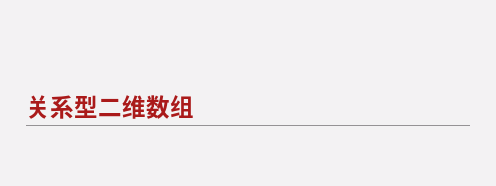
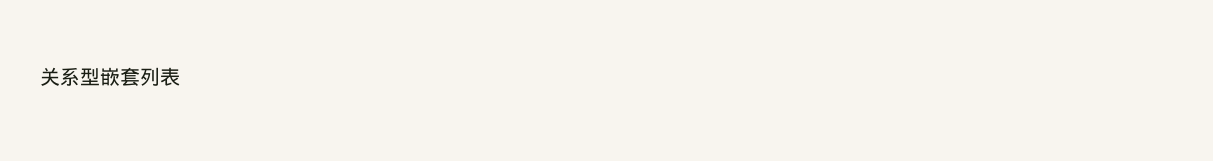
- 关系型二维数组
+ 关系型嵌套列表

